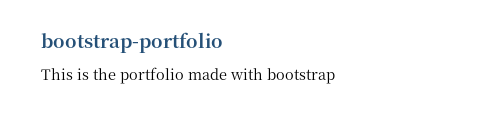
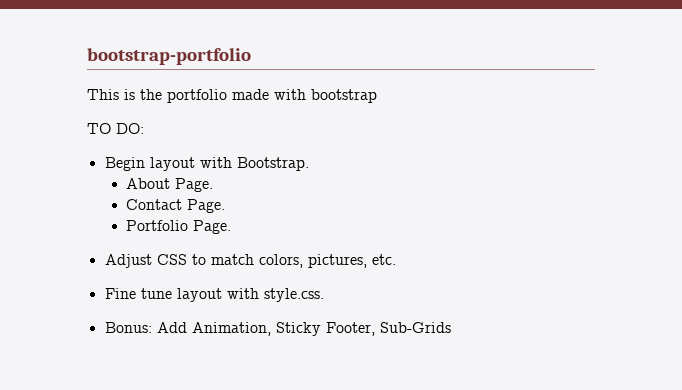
+ TO DO:
+ Begin layout with Bootstrap.
+ About Page.
+ Contact Page.
+ Portfolio Page.
+ Adjust CSS to match colors, pictures, etc.
+ Fine tune layout with style.css.
+ Bonus: Add Animation, Sticky Footer, Sub-Grids

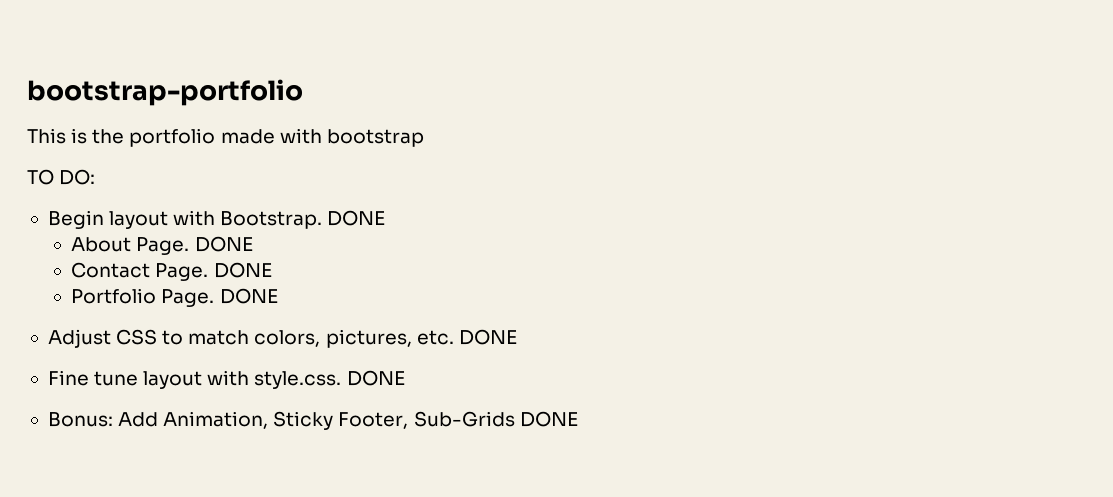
- Begin layout with Bootstrap.
+ Begin layout with Bootstrap. DONE
- About Page.
+ About Page. DONE
- Contact Page.
+ Contact Page. DONE
- Portfolio Page.
+ Portfolio Page. DONE
- Adjust CSS to match colors, pictures, etc.
+ Adjust CSS to match colors, pictures, etc. DONE
- Fine tune layout with style.css.
+ Fine tune layout with style.css. DONE
- Bonus: Add Animation, Sticky Footer, Sub-Grids
+ Bonus: Add Animation, Sticky Footer, Sub-Grids DONE

